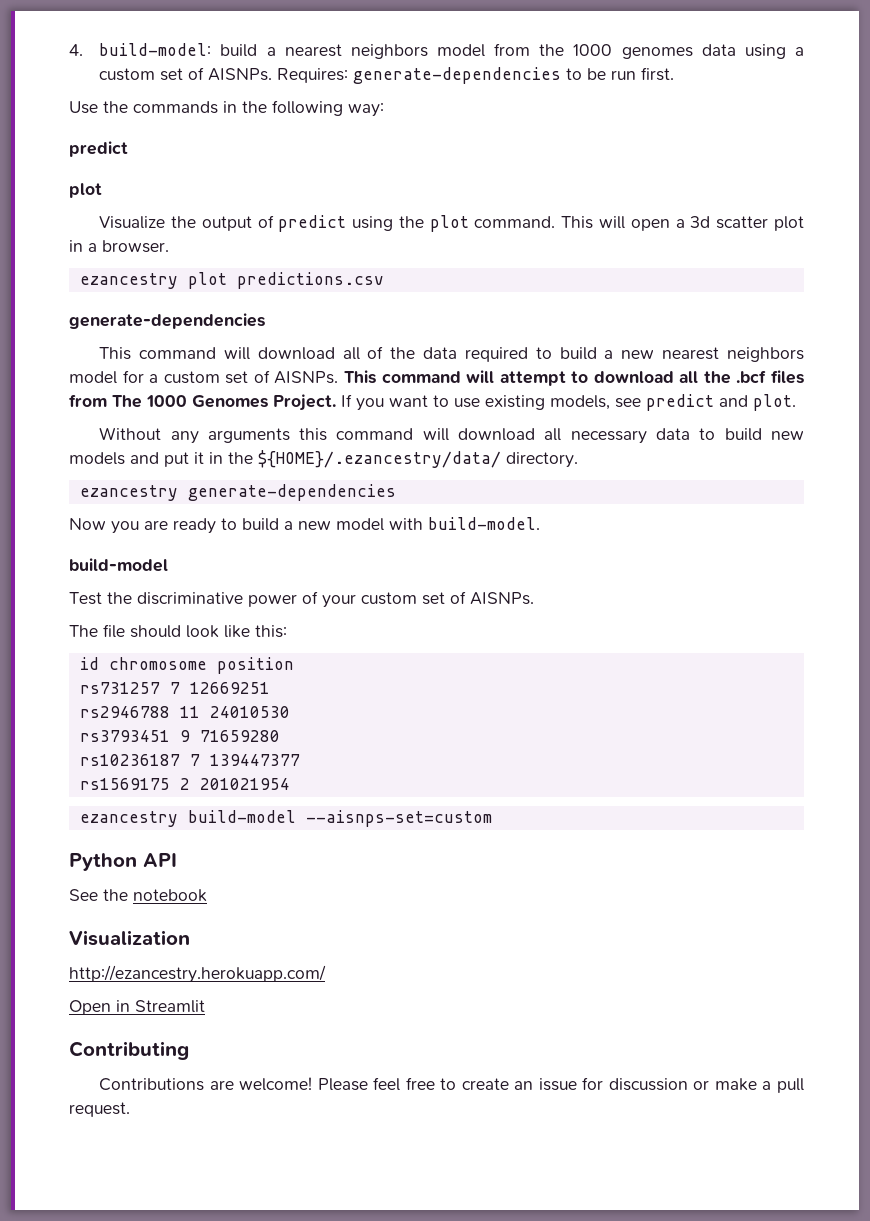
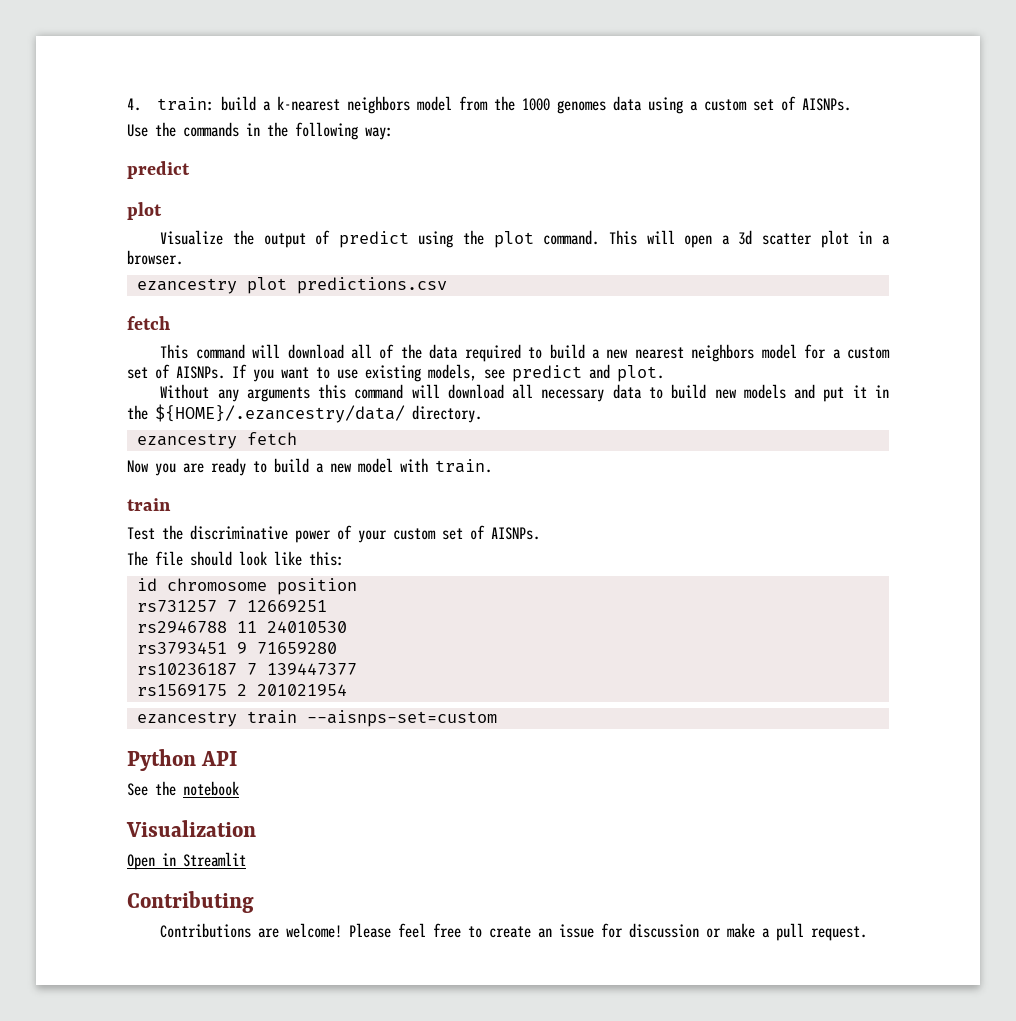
- 4. build-model: build a nearest neighbors model from the 1000 genomes data using a custom set of AISNPs. Requires: generate-dependencies to be run first.
+ 4. train: build a k-nearest neighbors model from the 1000 genomes data using a custom set of AISNPs.
  ezancestry plot predictions.csv
- generate-dependencies
+ fetch
- This command will attempt to download all the .bcf files from The 1000 Genomes Project.
- ezancestry generate-dependencies
+ ezancestry fetch
- Now you are ready to build a new model with build-model.
- build-model
+ Now you are ready to build a new model with train.
+ train
- ezancestry build-model --aisnps-set=custom
+ ezancestry train --aisnps-set=custom
- http://ezancestry.herokuapp.com/

